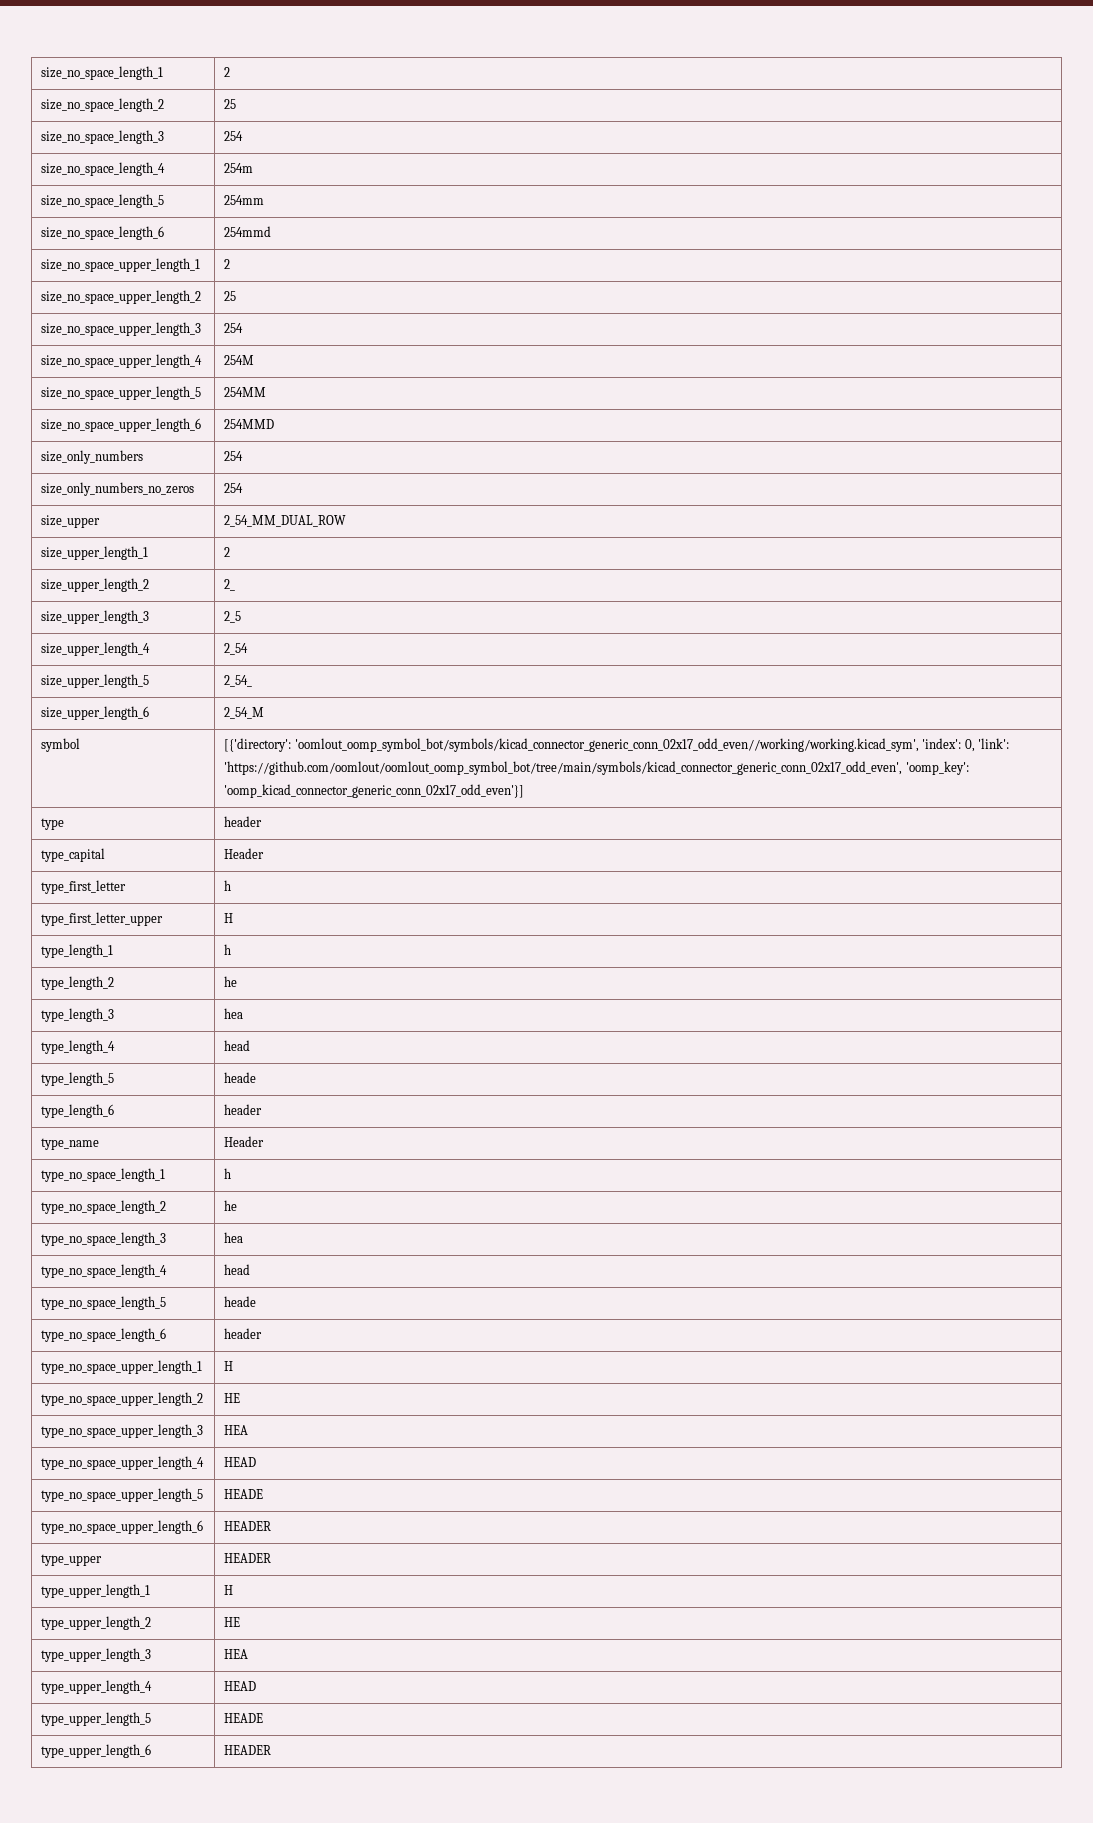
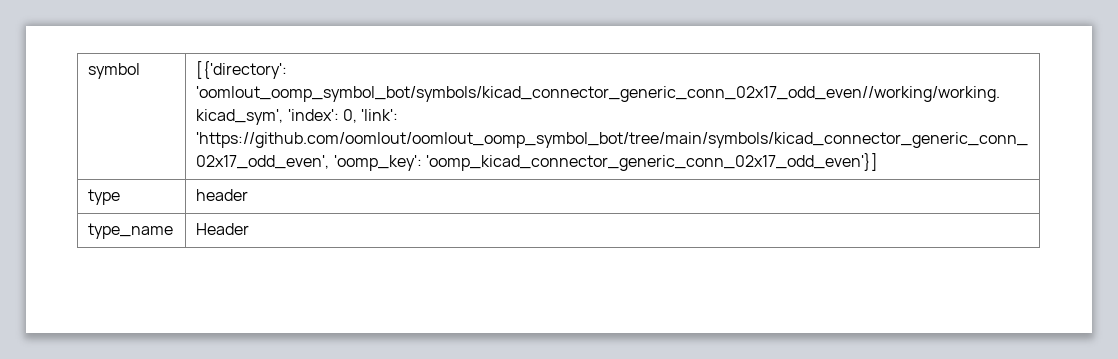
- size_no_space_length_1 | 2
- size_no_space_length_2 | 25
- size_no_space_length_3 | 254
- size_no_space_length_4 | 254m
- size_no_space_length_5 | 254mm
- size_no_space_length_6 | 254mmd
- size_no_space_upper_length_1 | 2
- size_no_space_upper_length_2 | 25
- size_no_space_upper_length_3 | 254
- size_no_space_upper_length_4 | 254M
- size_no_space_upper_length_5 | 254MM
- size_no_space_upper_length_6 | 254MMD
- size_only_numbers | 254
- size_only_numbers_no_zeros | 254
- size_upper | 2_54_MM_DUAL_ROW
- size_upper_length_1 | 2
- size_upper_length_2 | 2_
- size_upper_length_3 | 2_5
- size_upper_length_4 | 2_54
- size_upper_length_5 | 2_54_
- size_upper_length_6 | 2_54_M
- type_capital | Header
- type_first_letter | h
- type_first_letter_upper | H
- type_length_1 | h
- type_length_2 | he
- type_length_3 | hea
- type_length_4 | head
- type_length_5 | heade
- type_length_6 | header
  type_name | Header
- type_no_space_length_1 | h
- type_no_space_length_2 | he
- type_no_space_length_3 | hea
- type_no_space_length_4 | head
- type_no_space_length_5 | heade
- type_no_space_length_6 | header
- type_no_space_upper_length_1 | H
- type_no_space_upper_length_2 | HE
- type_no_space_upper_length_3 | HEA
- type_no_space_upper_length_4 | HEAD
- type_no_space_upper_length_5 | HEADE
- type_no_space_upper_length_6 | HEADER
- type_upper | HEADER
- type_upper_length_1 | H
- type_upper_length_2 | HE
- type_upper_length_3 | HEA
- type_upper_length_4 | HEAD
- type_upper_length_5 | HEADE
- type_upper_length_6 | HEADER

